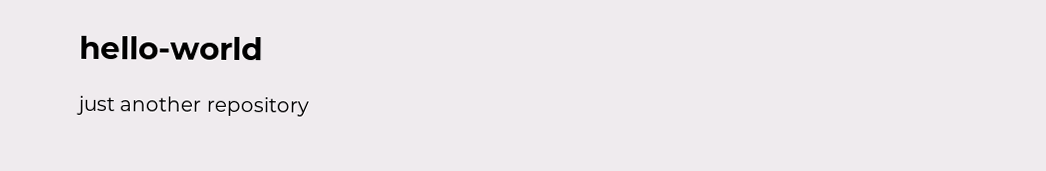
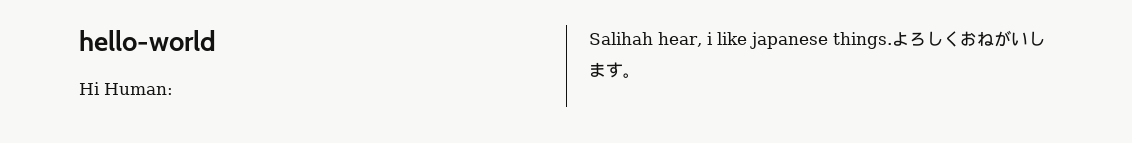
- just another repository
+ Hi Human:
+ Salihah hear, i like japanese things.よろしくおねがいします。

